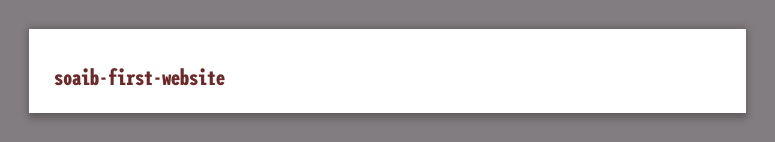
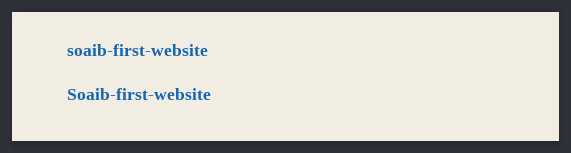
+ Soaib-first-website

